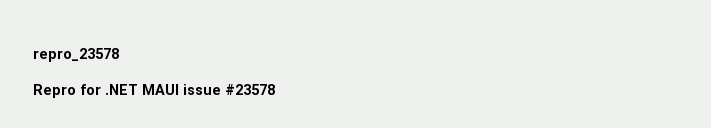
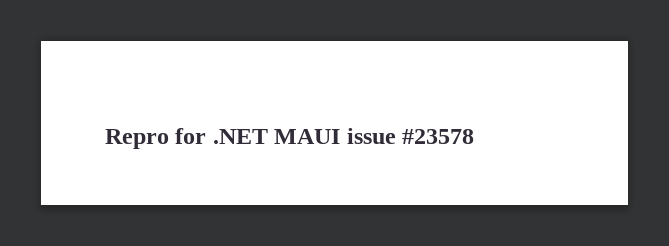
- repro_23578

